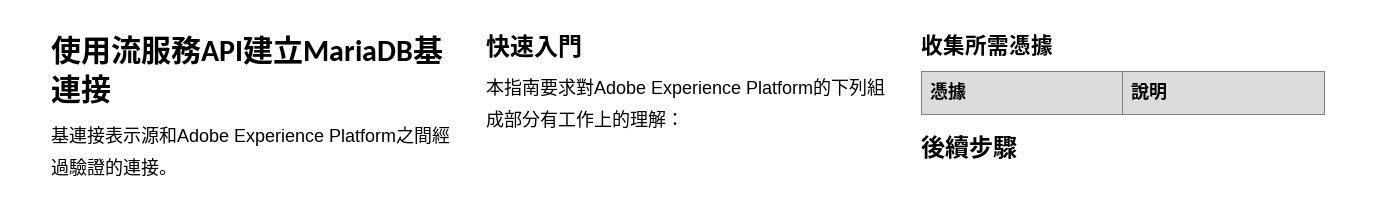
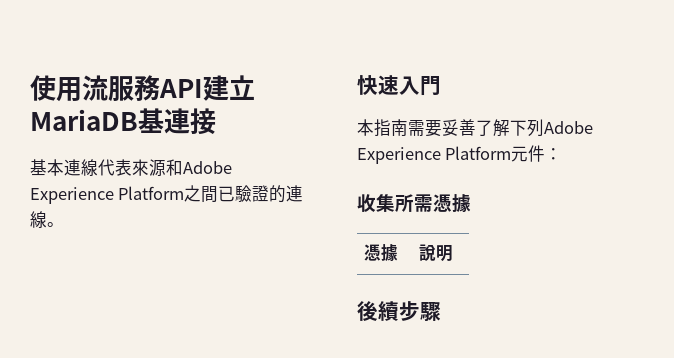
- 基連接表示源和Adobe Experience Platform之間經過驗證的連接。
+ 基本連線代表來源和Adobe Experience Platform之間已驗證的連線。
- 本指南要求對Adobe Experience Platform的下列組成部分有工作上的理解：
+ 本指南需要妥善了解下列Adobe Experience Platform元件：

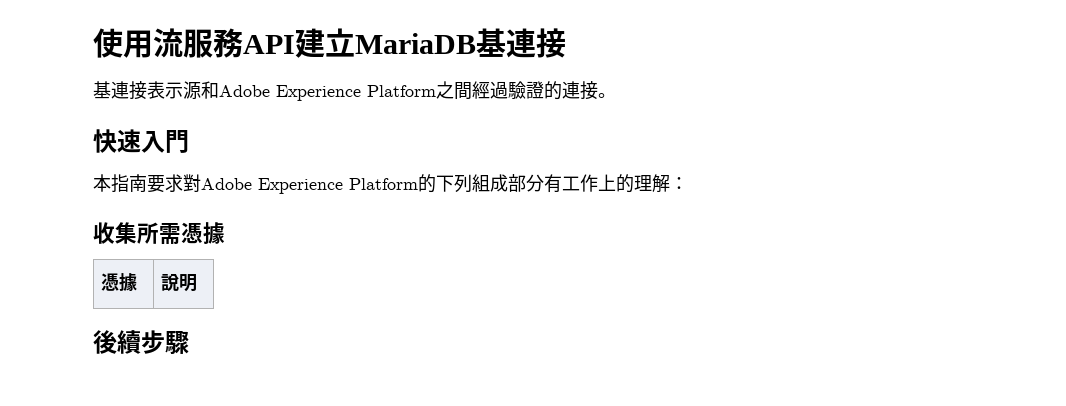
- 基本連線代表來源和Adobe Experience Platform之間已驗證的連線。
+ 基連接表示源和Adobe Experience Platform之間經過驗證的連接。
- 本指南需要妥善了解下列Adobe Experience Platform元件：
+ 本指南要求對Adobe Experience Platform的下列組成部分有工作上的理解：

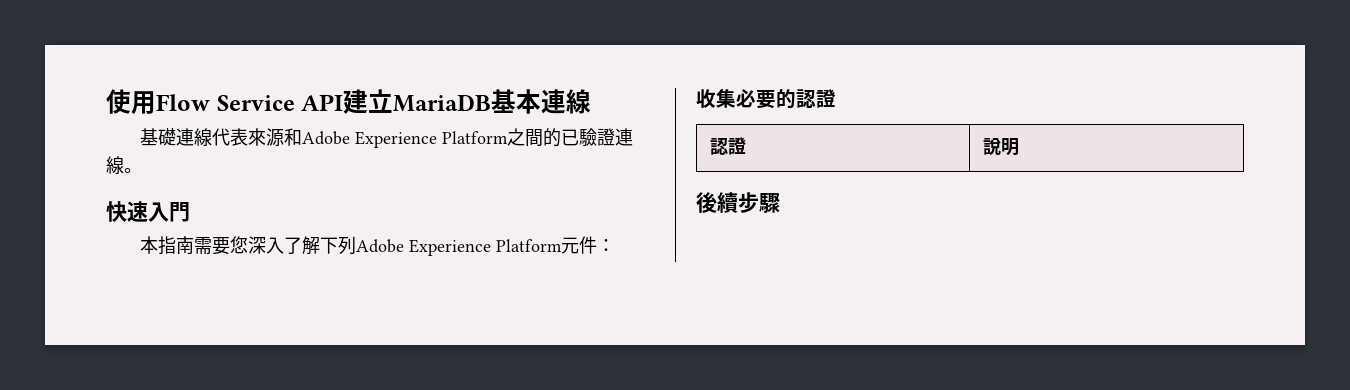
- 使用流服務API建立MariaDB基連接
- 基連接表示源和Adobe Experience Platform之間經過驗證的連接。
+ 使用Flow Service API建立MariaDB基本連線
+ 基礎連線代表來源和Adobe Experience Platform之間的已驗證連線。
- 本指南要求對Adobe Experience Platform的下列組成部分有工作上的理解：
- 收集所需憑據
- 憑據 | 說明
+ 本指南需要您深入了解下列Adobe Experience Platform元件：
+ 收集必要的認證
+ 認證 | 說明

